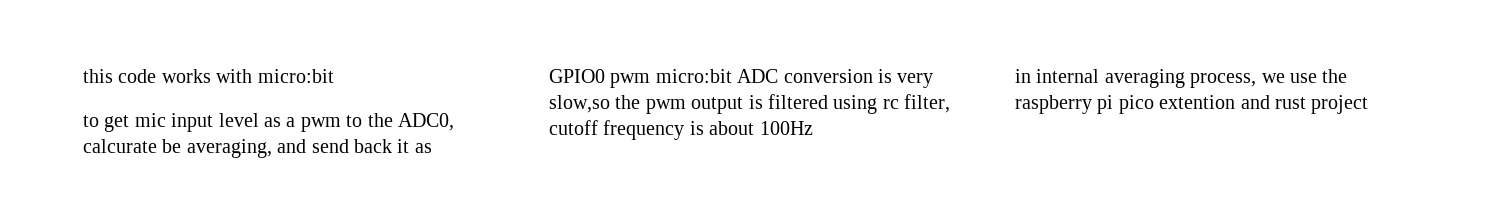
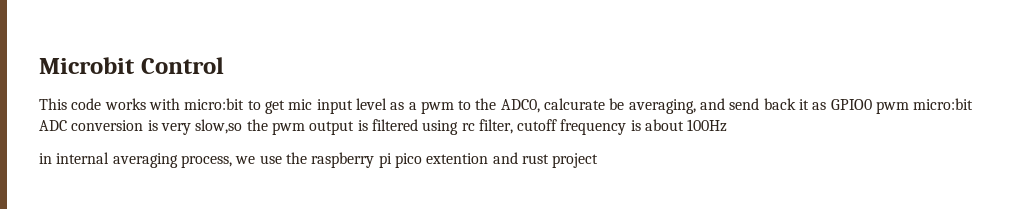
- this code works with micro:bit
- to get mic input level as a pwm to the ADC0, calcurate be averaging, and send back it as GPIO0 pwm micro:bit ADC conversion is very slow,so the pwm output is filtered using rc filter, cutoff frequency is about 100Hz
+ Microbit Control
+ This code works with micro:bit to get mic input level as a pwm to the ADC0, calcurate be averaging, and send back it as GPIO0 pwm micro:bit ADC conversion is very slow,so the pwm output is filtered using rc filter, cutoff frequency is about 100Hz

